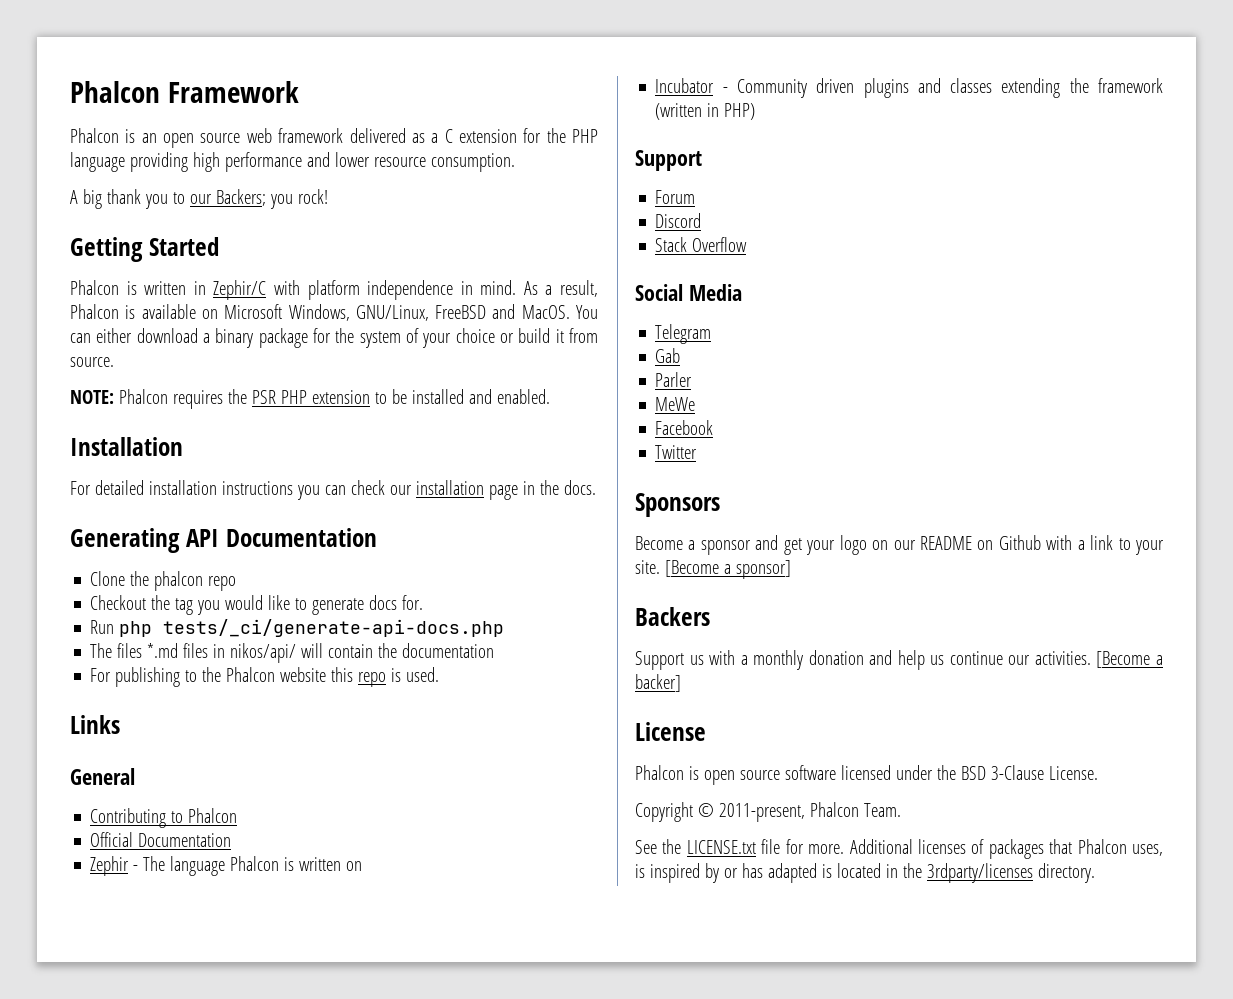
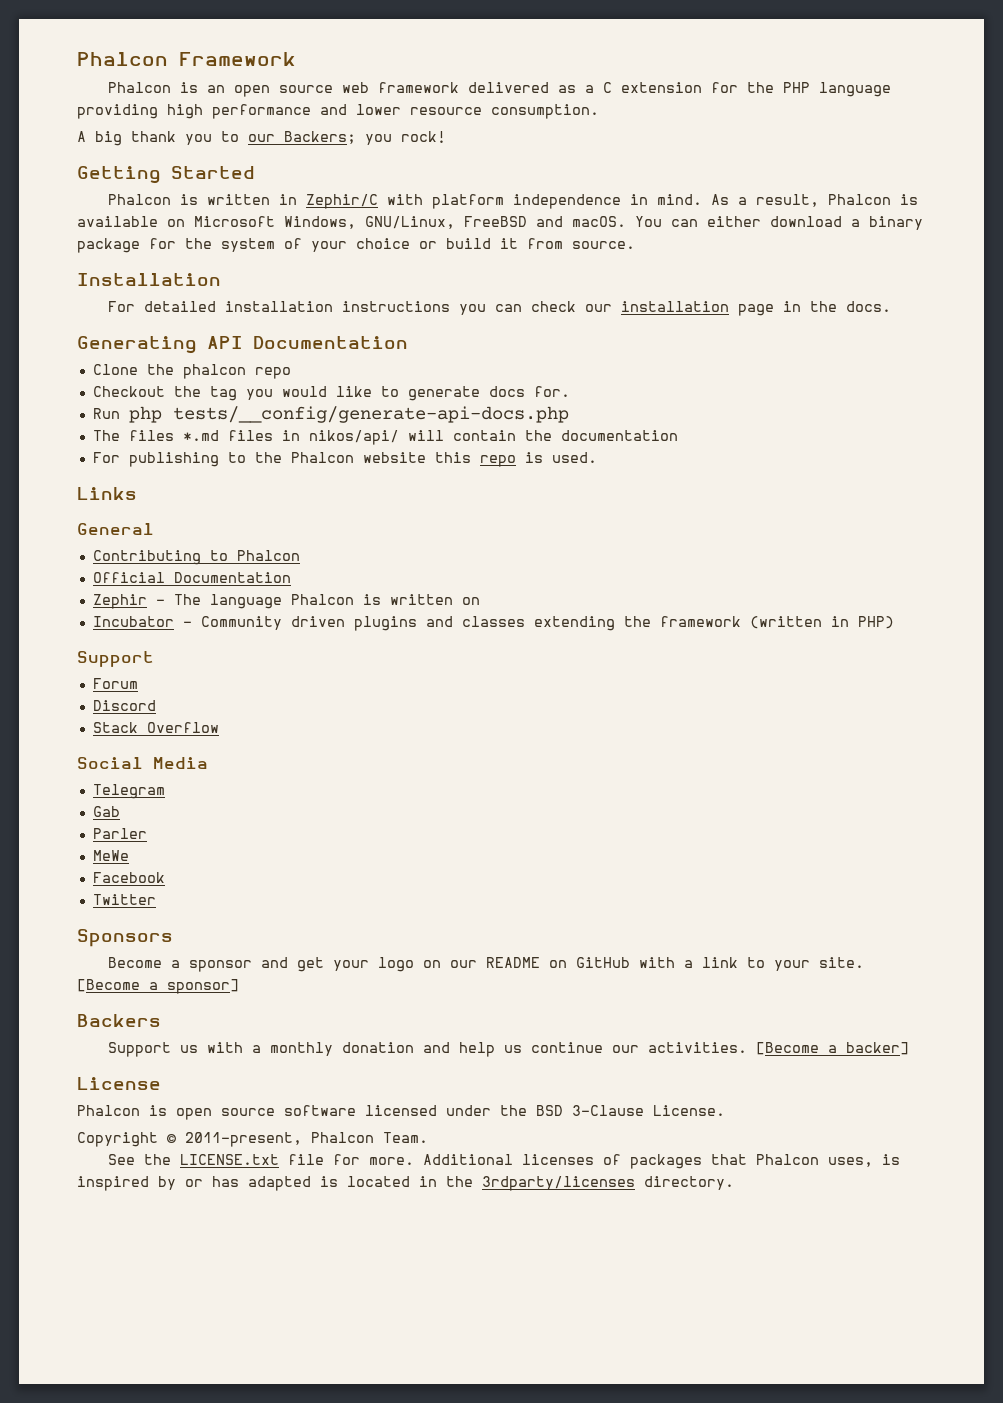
- As a result, Phalcon is available on Microsoft Windows, GNU/Linux, FreeBSD and MacOS.
+ As a result, Phalcon is available on Microsoft Windows, GNU/Linux, FreeBSD and macOS.
- NOTE: Phalcon requires the PSR PHP extension to be installed and enabled.
- Run php tests/_ci/generate-api-docs.php
+ Run php tests/__config/generate-api-docs.php
- Become a sponsor and get your logo on our README on Github with a link to your site.
+ Become a sponsor and get your logo on our README on GitHub with a link to your site.

